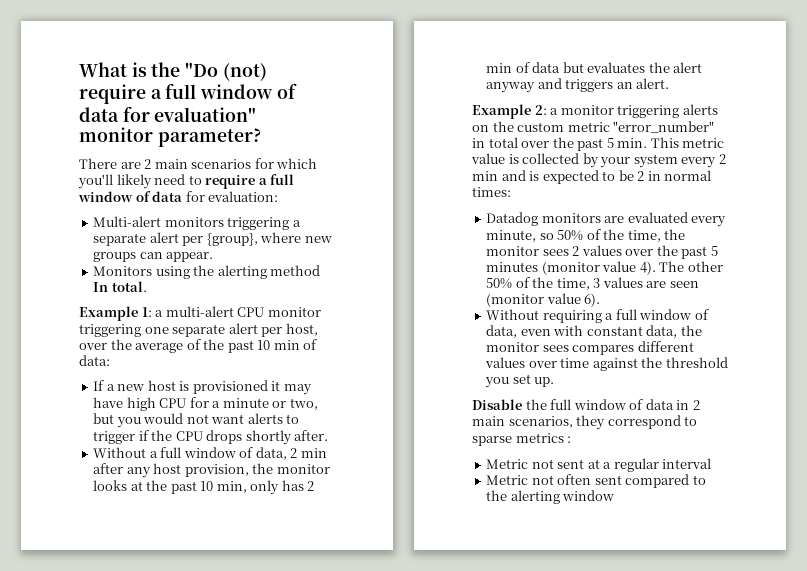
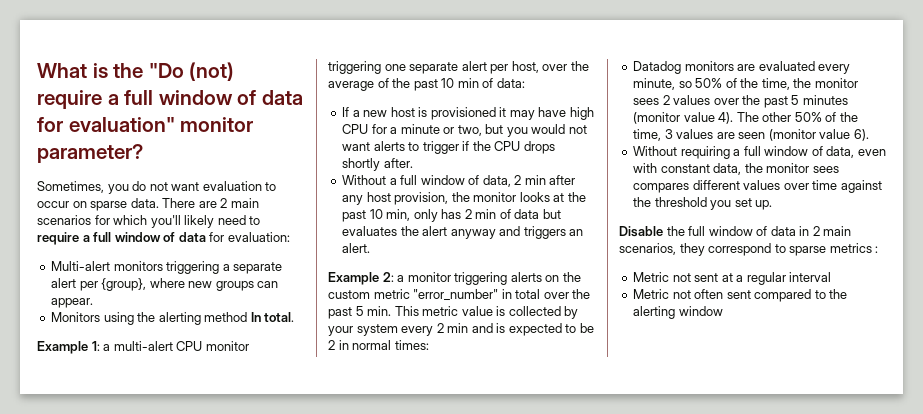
+ Sometimes, you do not want evaluation to occur on sparse data.

